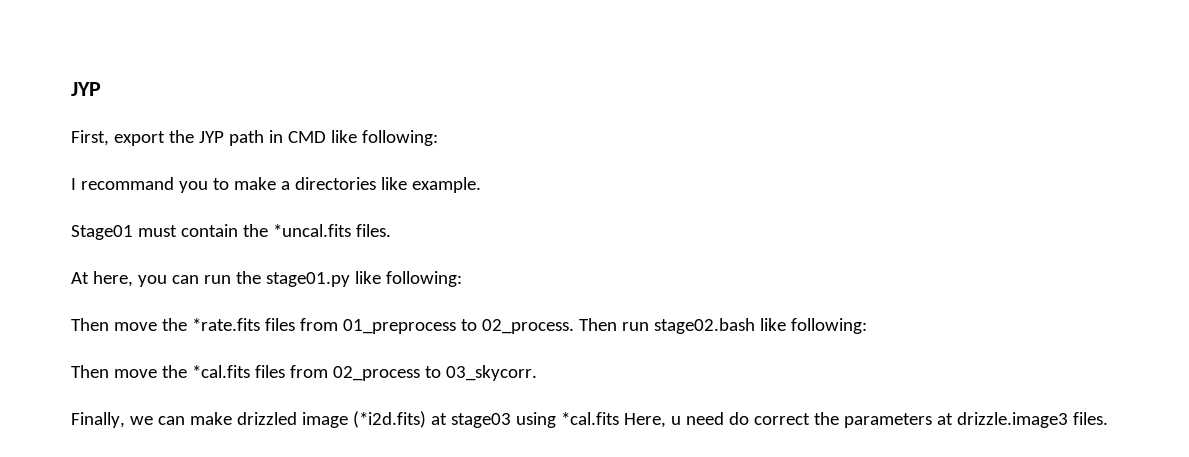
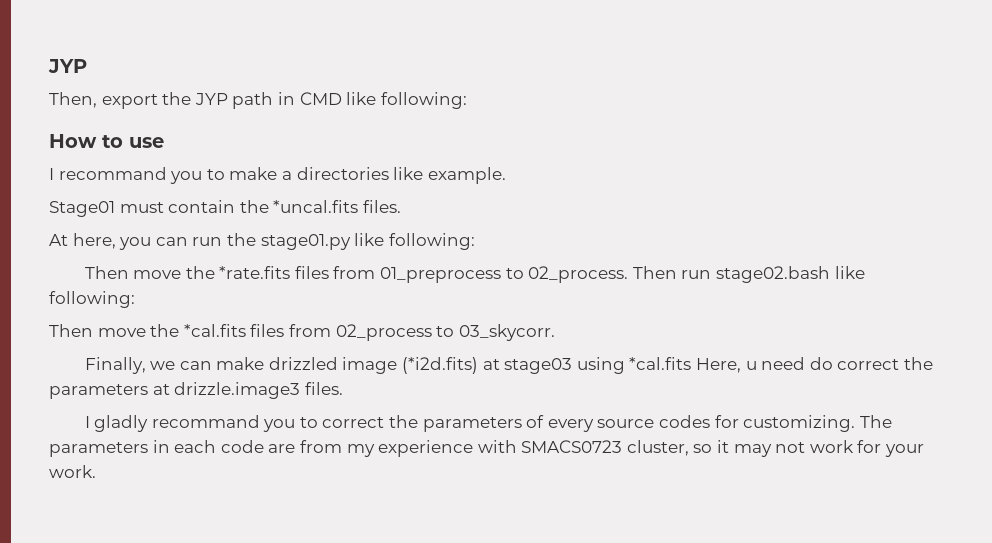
- First, export the JYP path in CMD like following:
+ Then, export the JYP path in CMD like following:
+ How to use
+ I gladly recommand you to correct the parameters of every source codes for customizing. The parameters in each code are from my experience with SMACS0723 cluster, so it may not work for your work.

